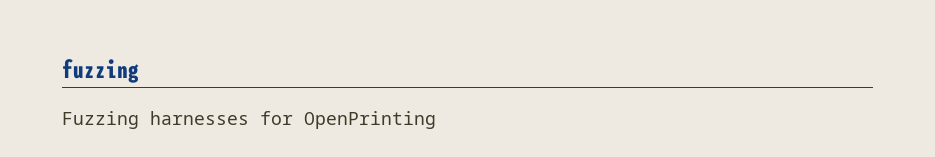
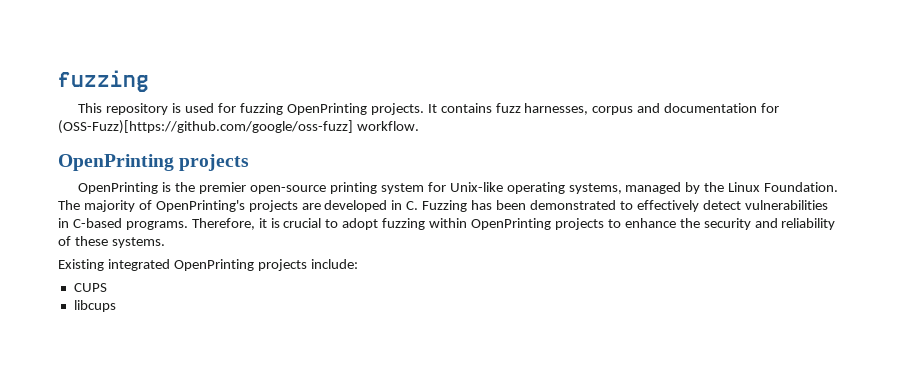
- Fuzzing harnesses for OpenPrinting
+ This repository is used for fuzzing OpenPrinting projects. It contains fuzz harnesses, corpus and documentation for (OSS-Fuzz)[https://github.com/google/oss-fuzz] workflow.
+ OpenPrinting projects
+ OpenPrinting is the premier open-source printing system for Unix-like operating systems, managed by the Linux Foundation. The majority of OpenPrinting's projects are developed in C. Fuzzing has been demonstrated to effectively detect vulnerabilities in C-based programs. Therefore, it is crucial to adopt fuzzing within OpenPrinting projects to enhance the security and reliability of these systems.
+ Existing integrated OpenPrinting projects include:
+ CUPS
+ libcups

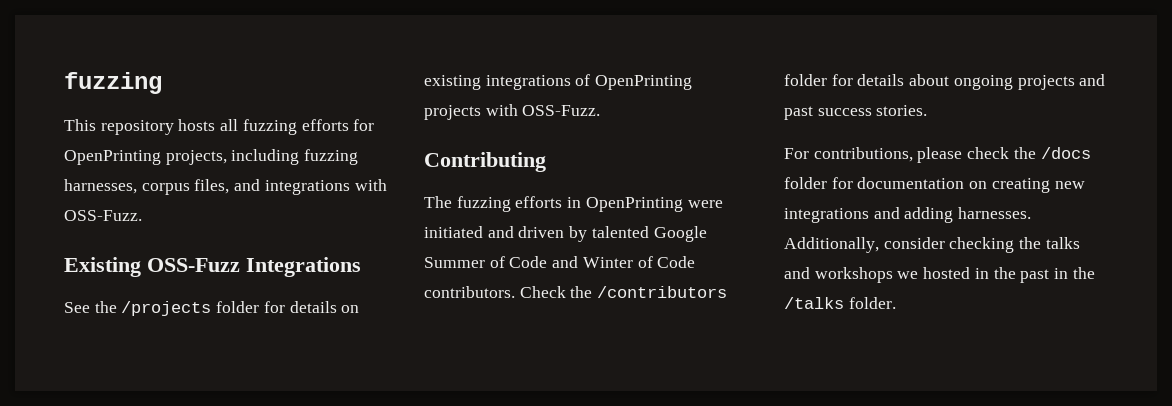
- This repository is used for fuzzing OpenPrinting projects. It contains fuzz harnesses, corpus and documentation for (OSS-Fuzz)[https://github.com/google/oss-fuzz] workflow.
- OpenPrinting projects
- OpenPrinting is the premier open-source printing system for Unix-like operating systems, managed by the Linux Foundation. The majority of OpenPrinting's projects are developed in C. Fuzzing has been demonstrated to effectively detect vulnerabilities in C-based programs. Therefore, it is crucial to adopt fuzzing within OpenPrinting projects to enhance the security and reliability of these systems.
- Existing integrated OpenPrinting projects include:
- CUPS
- libcups
+ This repository hosts all fuzzing efforts for OpenPrinting projects, including fuzzing harnesses, corpus files, and integrations with OSS-Fuzz.
+ Existing OSS-Fuzz Integrations
+ See the /projects folder for details on existing integrations of OpenPrinting projects with OSS-Fuzz.
+ Contributing
+ The fuzzing efforts in OpenPrinting were initiated and driven by talented Google Summer of Code and Winter of Code contributors. Check the /contributors folder for details about ongoing projects and past success stories.
+ For contributions, please check the /docs folder for documentation on creating new integrations and adding harnesses. Additionally, consider checking the talks and workshops we hosted in the past in the /talks folder.

